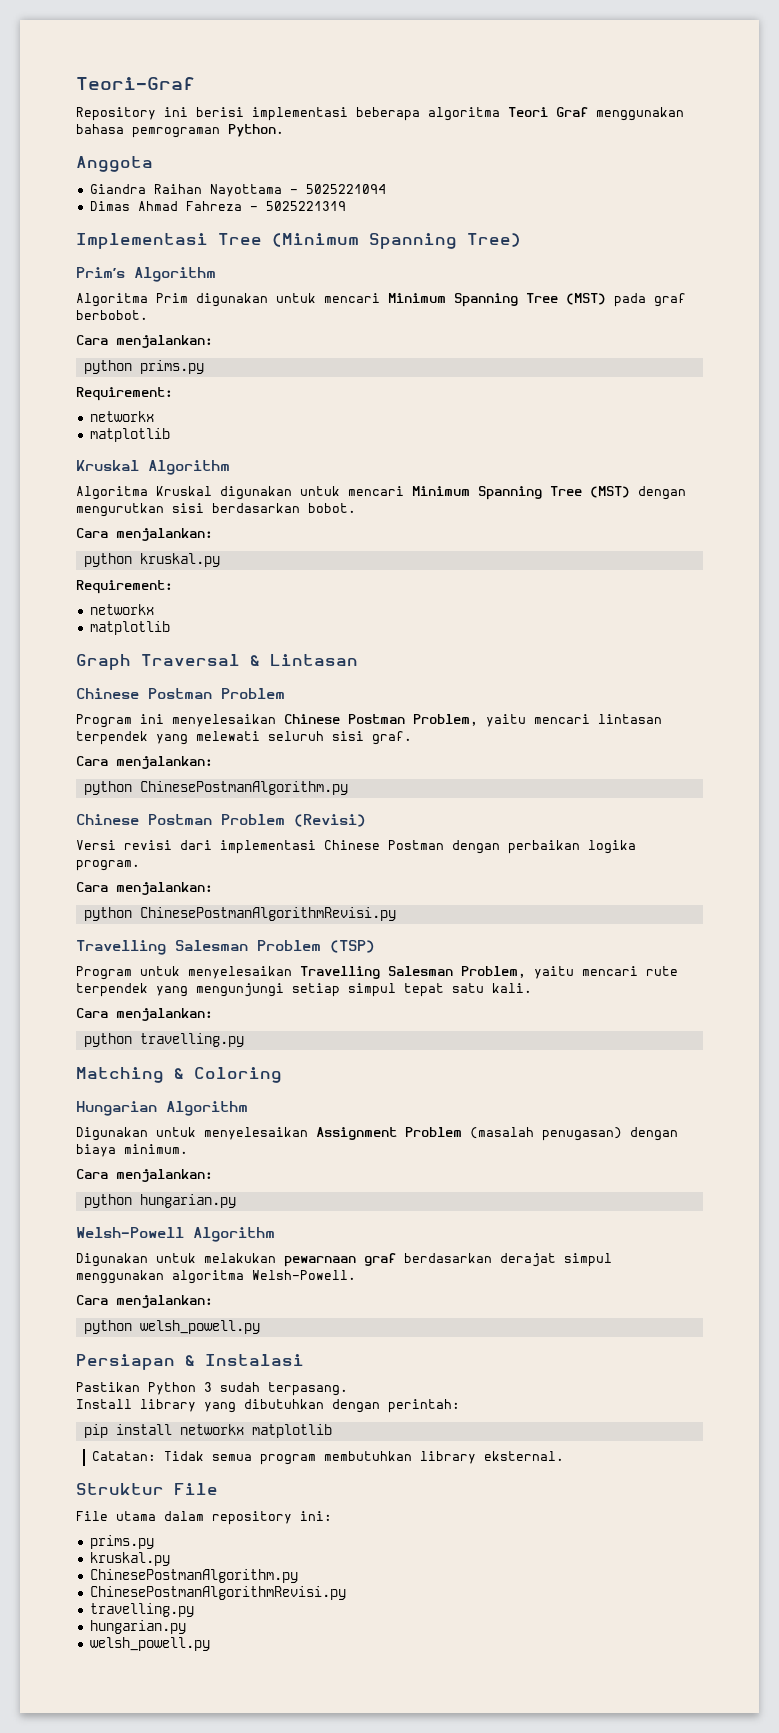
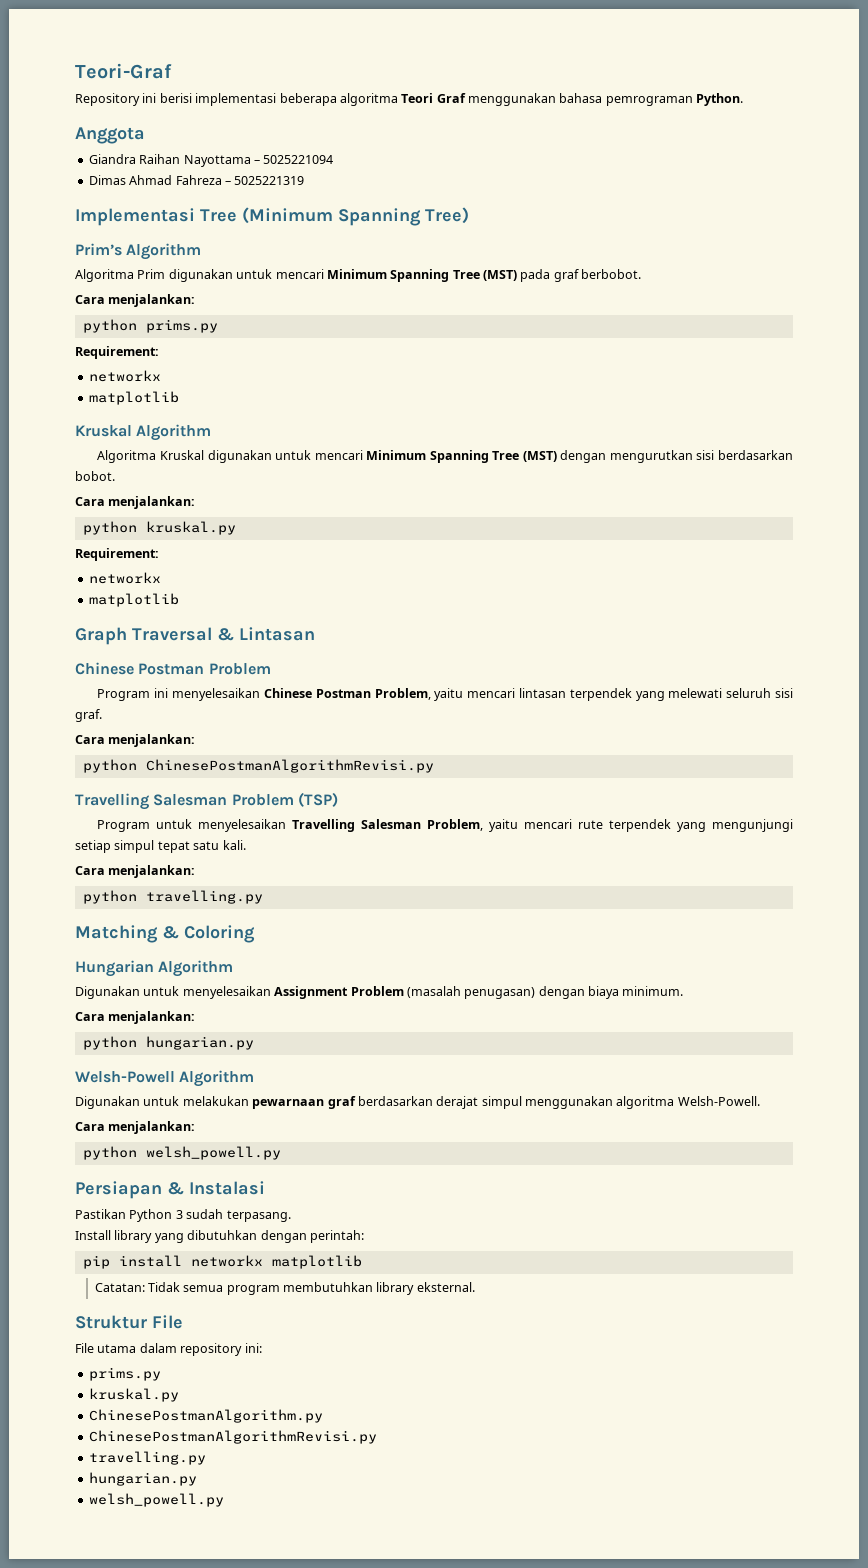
- python ChinesePostmanAlgorithm.py
- Chinese Postman Problem (Revisi)
- Versi revisi dari implementasi Chinese Postman dengan perbaikan logika program.
- Cara menjalankan:

